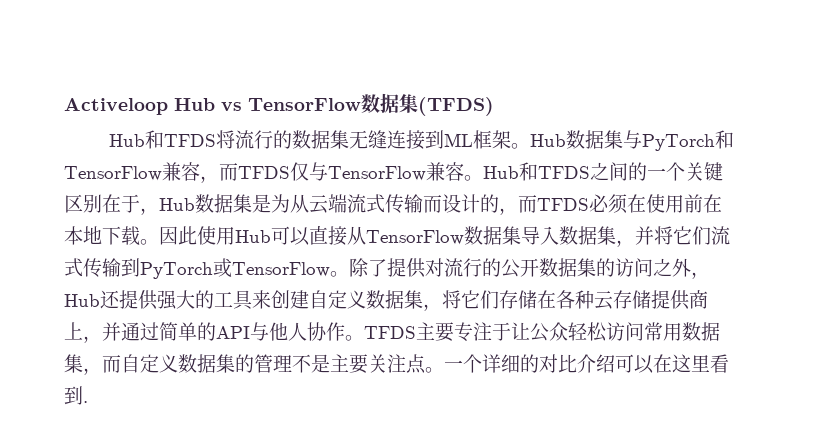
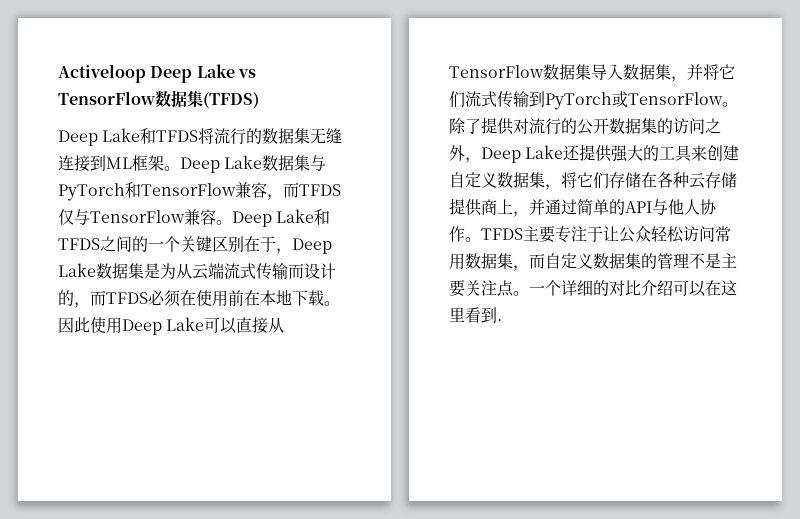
- Activeloop Hub vs TensorFlow数据集(TFDS)
+ Activeloop Deep Lake vs TensorFlow数据集(TFDS)
- Hub和TFDS将流行的数据集无缝连接到ML框架。
+ Deep Lake和TFDS将流行的数据集无缝连接到ML框架。
- Hub数据集与PyTorch和TensorFlow兼容，而TFDS仅与TensorFlow兼容。
+ Deep Lake数据集与PyTorch和TensorFlow兼容，而TFDS仅与TensorFlow兼容。
- Hub和TFDS之间的一个关键区别在于，Hub数据集是为从云端流式传输而设计的，而TFDS必须在使用前在本地下载。
+ Deep Lake和TFDS之间的一个关键区别在于，Deep Lake数据集是为从云端流式传输而设计的，而TFDS必须在使用前在本地下载。
- 因此使用Hub可以直接从TensorFlow数据集导入数据集，并将它们流式传输到PyTorch或TensorFlow。
+ 因此使用Deep Lake可以直接从TensorFlow数据集导入数据集，并将它们流式传输到PyTorch或TensorFlow。
- 除了提供对流行的公开数据集的访问之外，Hub还提供强大的工具来创建自定义数据集，将它们存储在各种云存储提供商上，并通过简单的API与他人协作。
+ 除了提供对流行的公开数据集的访问之外，Deep Lake还提供强大的工具来创建自定义数据集，将它们存储在各种云存储提供商上，并通过简单的API与他人协作。

